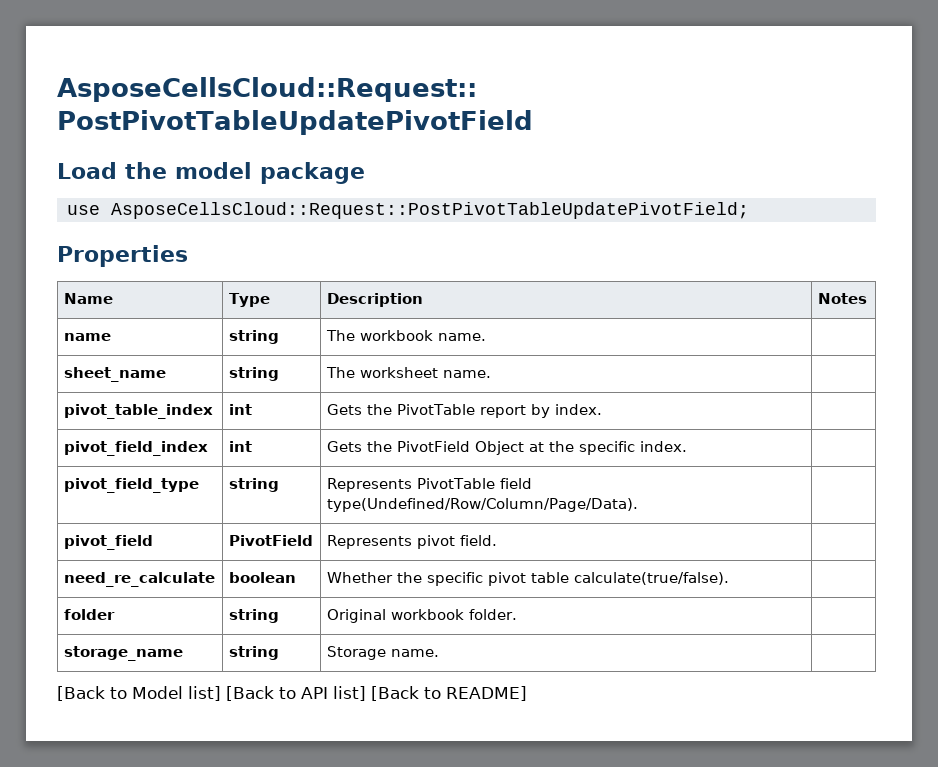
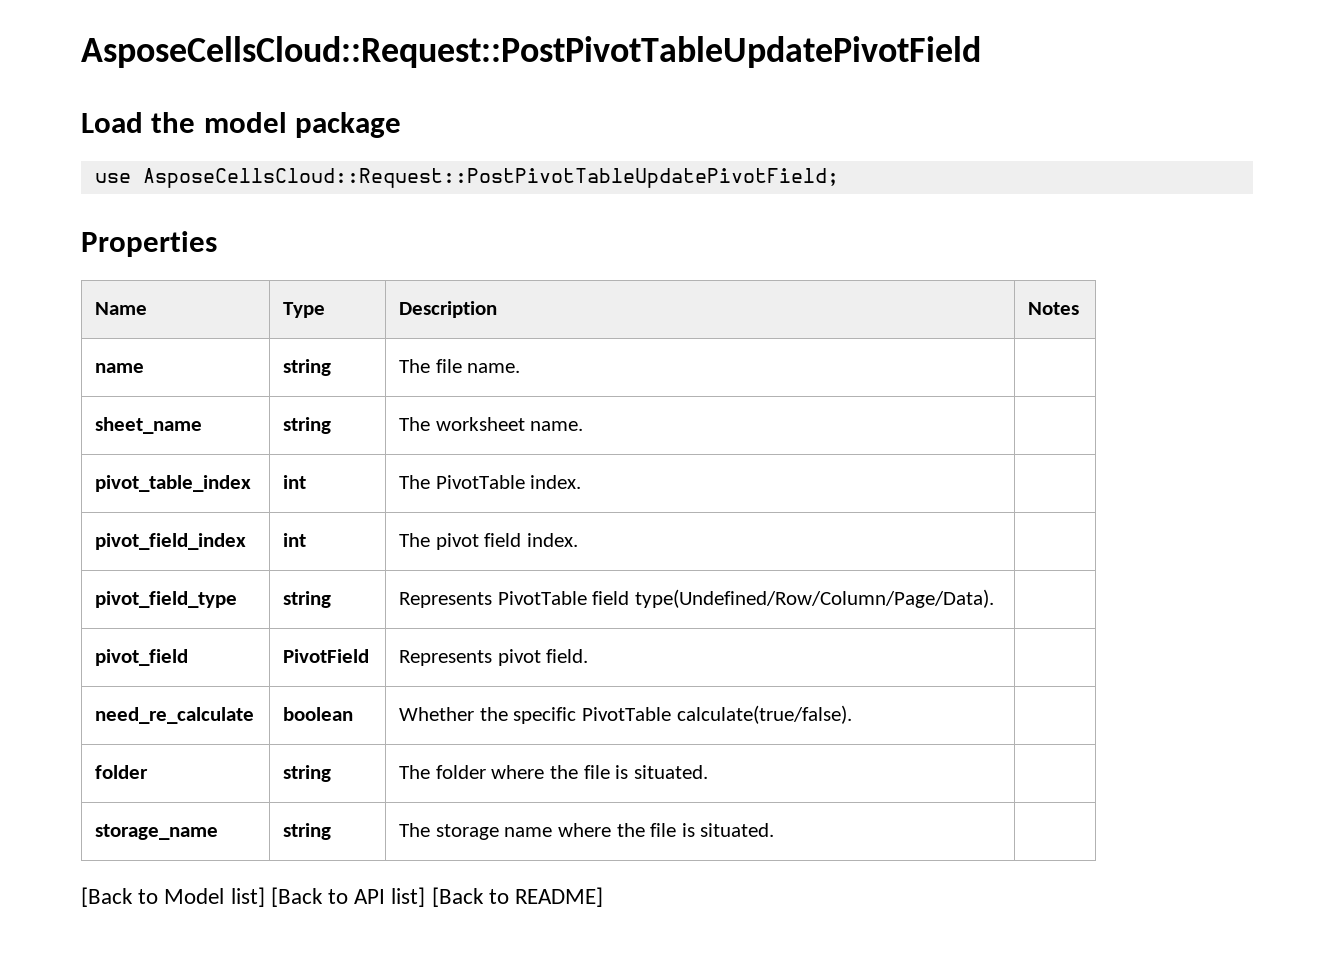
- name | string | The workbook name. |
+ name | string | The file name. |
- pivot_table_index | int | Gets the PivotTable report by index. |
- pivot_field_index | int | Gets the PivotField Object at the specific index. |
+ pivot_table_index | int | The PivotTable index. |
+ pivot_field_index | int | The pivot field index. |
- need_re_calculate | boolean | Whether the specific pivot table calculate(true/false). |
+ need_re_calculate | boolean | Whether the specific PivotTable calculate(true/false). |
- folder | string | Original workbook folder. |
- storage_name | string | Storage name. |
+ folder | string | The folder where the file is situated. |
+ storage_name | string | The storage name where the file is situated. |

